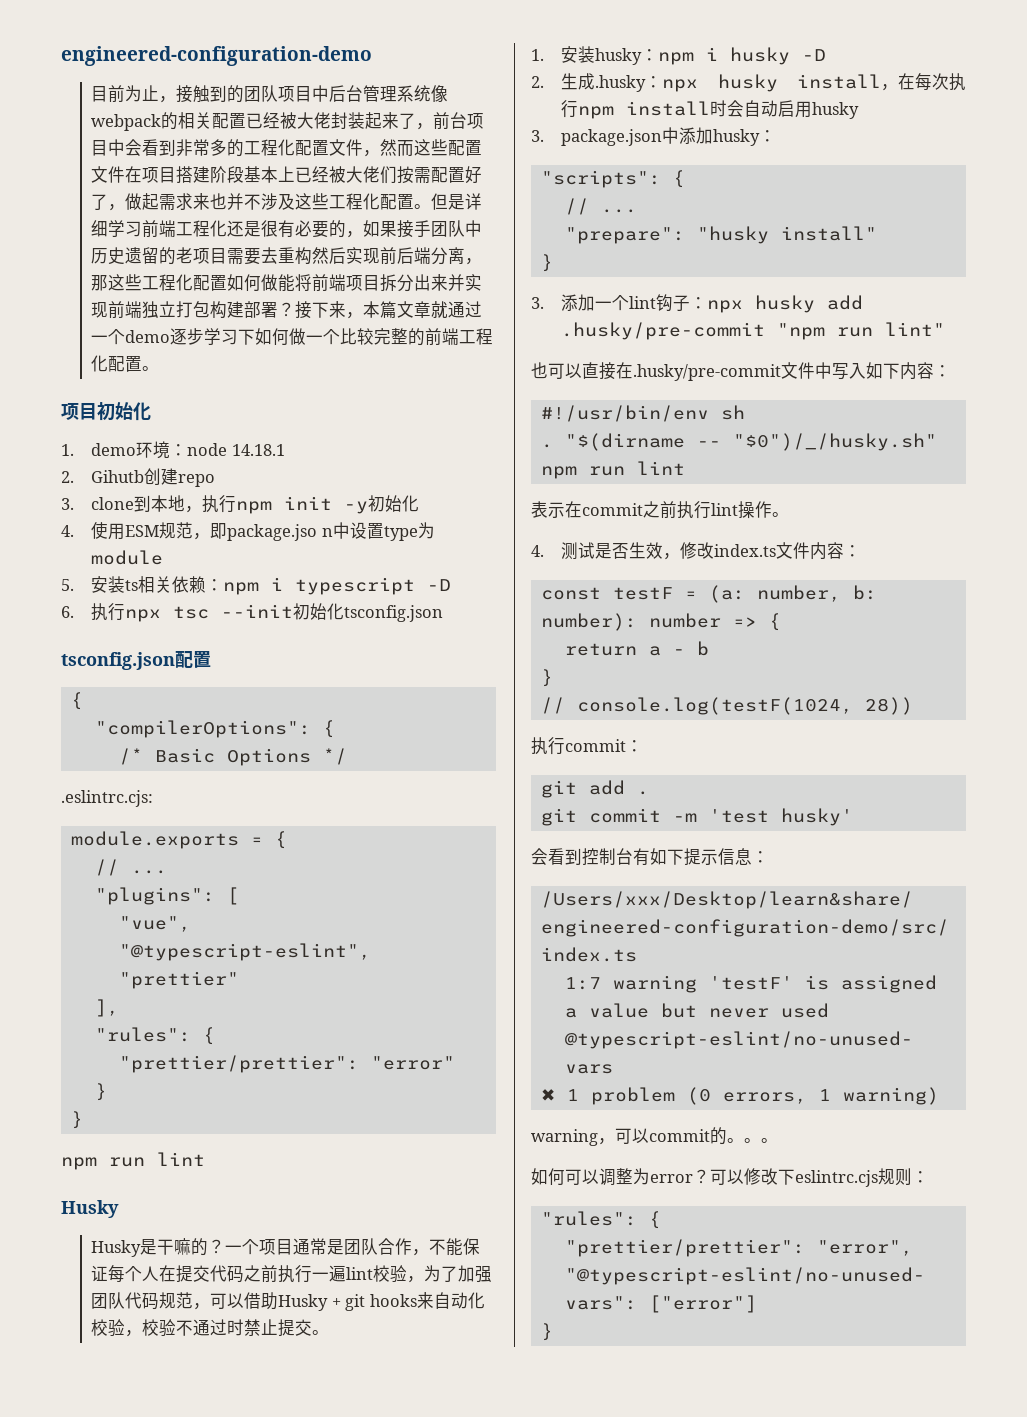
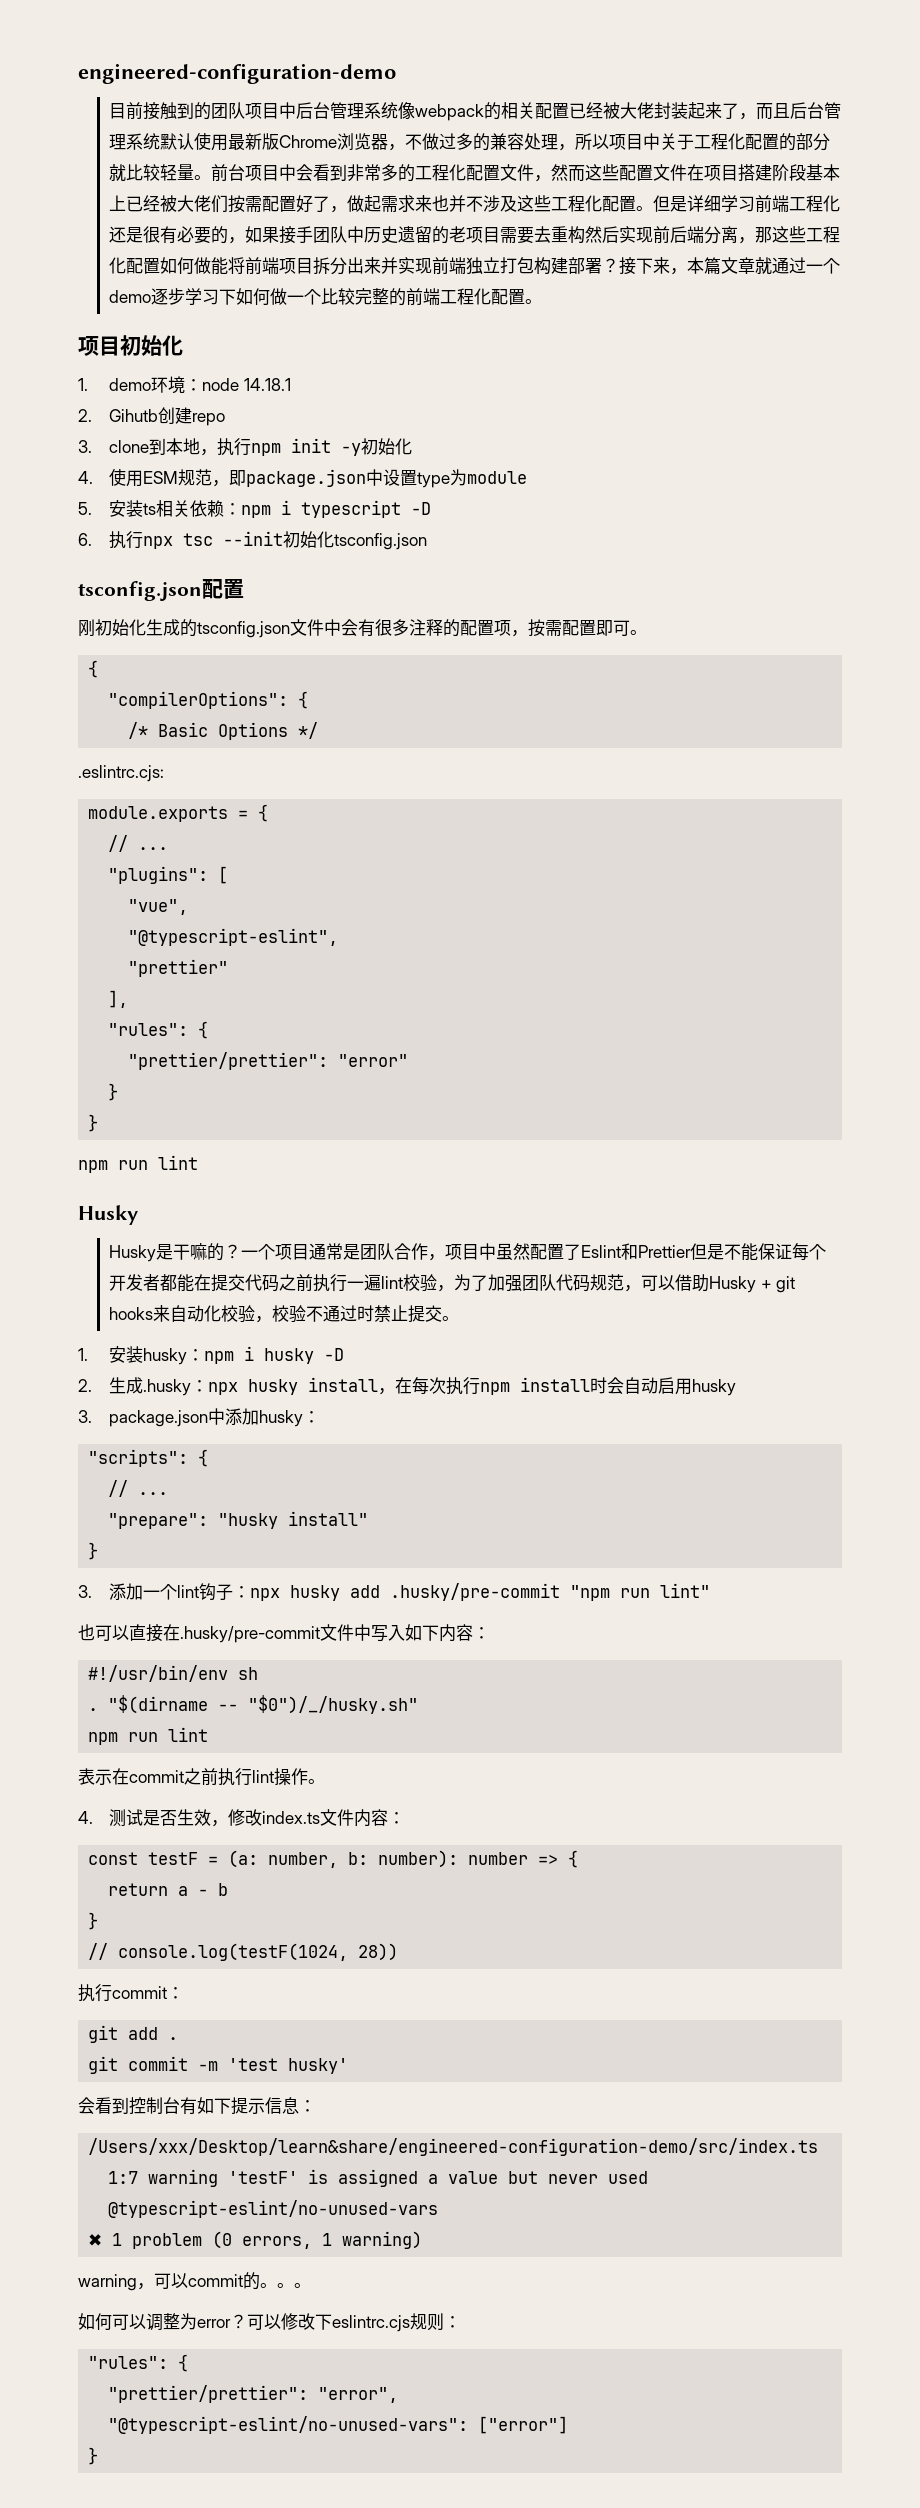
- 目前为止，接触到的团队项目中后台管理系统像webpack的相关配置已经被大佬封装起来了，前台项目中会看到非常多的工程化配置文件，然而这些配置文件在项目搭建阶段基本上已经被大佬们按需配置好了，做起需求来也并不涉及这些工程化配置。
+ 目前接触到的团队项目中后台管理系统像webpack的相关配置已经被大佬封装起来了，而且后台管理系统默认使用最新版Chrome浏览器，不做过多的兼容处理，所以项目中关于工程化配置的部分就比较轻量。前台项目中会看到非常多的工程化配置文件，然而这些配置文件在项目搭建阶段基本上已经被大佬们按需配置好了，做起需求来也并不涉及这些工程化配置。
- 4.使用ESM规范，即package.jso n中设置type为module
+ 4.使用ESM规范，即package.json中设置type为module
+ 刚初始化生成的tsconfig.json文件中会有很多注释的配置项，按需配置即可。
- 一个项目通常是团队合作，不能保证每个人在提交代码之前执行一遍lint校验，为了加强团队代码规范，可以借助Husky + git hooks来自动化校验，校验不通过时禁止提交。
+ 一个项目通常是团队合作，项目中虽然配置了Eslint和Prettier但是不能保证每个开发者都能在提交代码之前执行一遍lint校验，为了加强团队代码规范，可以借助Husky + git hooks来自动化校验，校验不通过时禁止提交。

